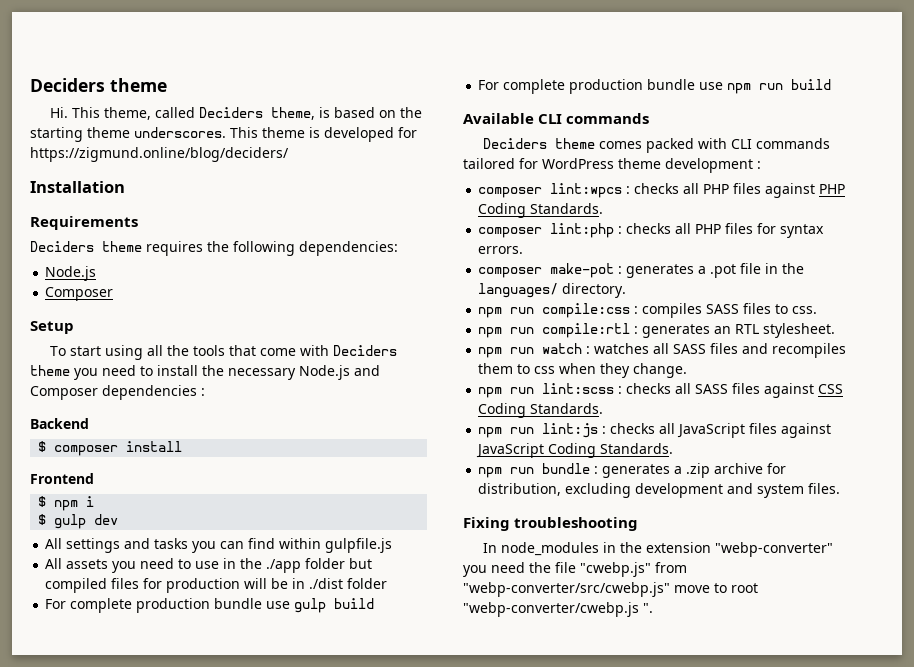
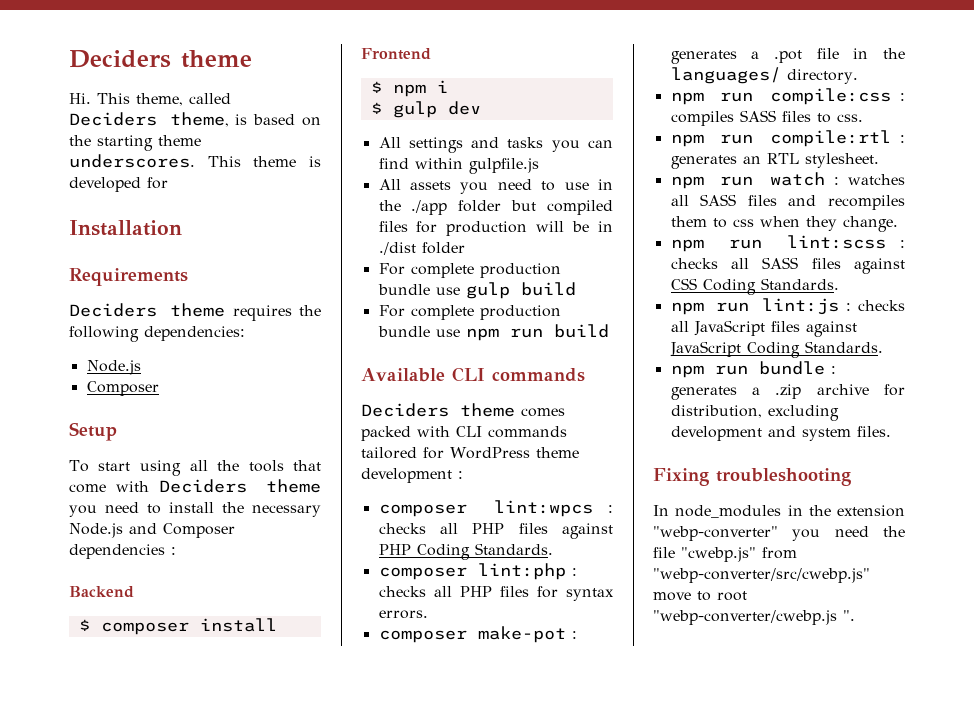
- This theme is developed for https://zigmund.online/blog/deciders/
+ This theme is developed for

